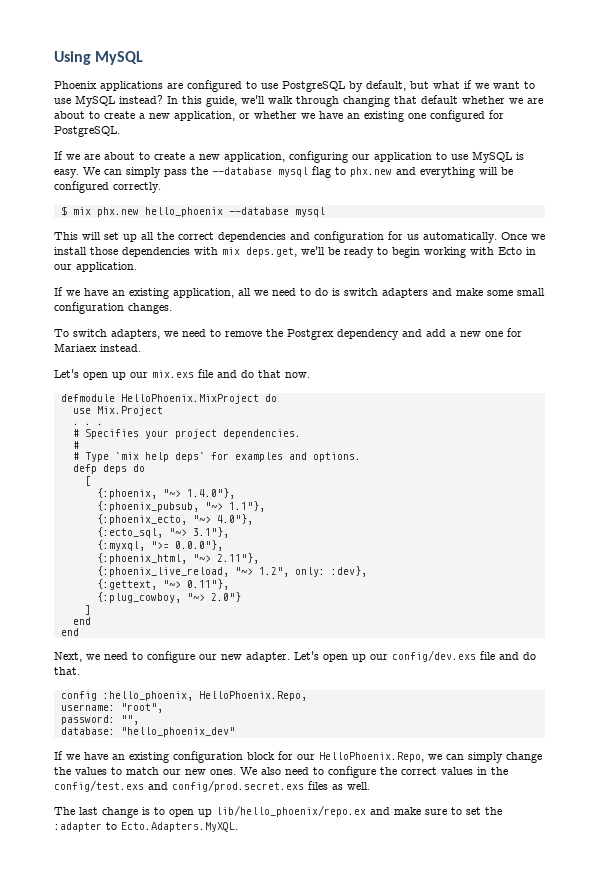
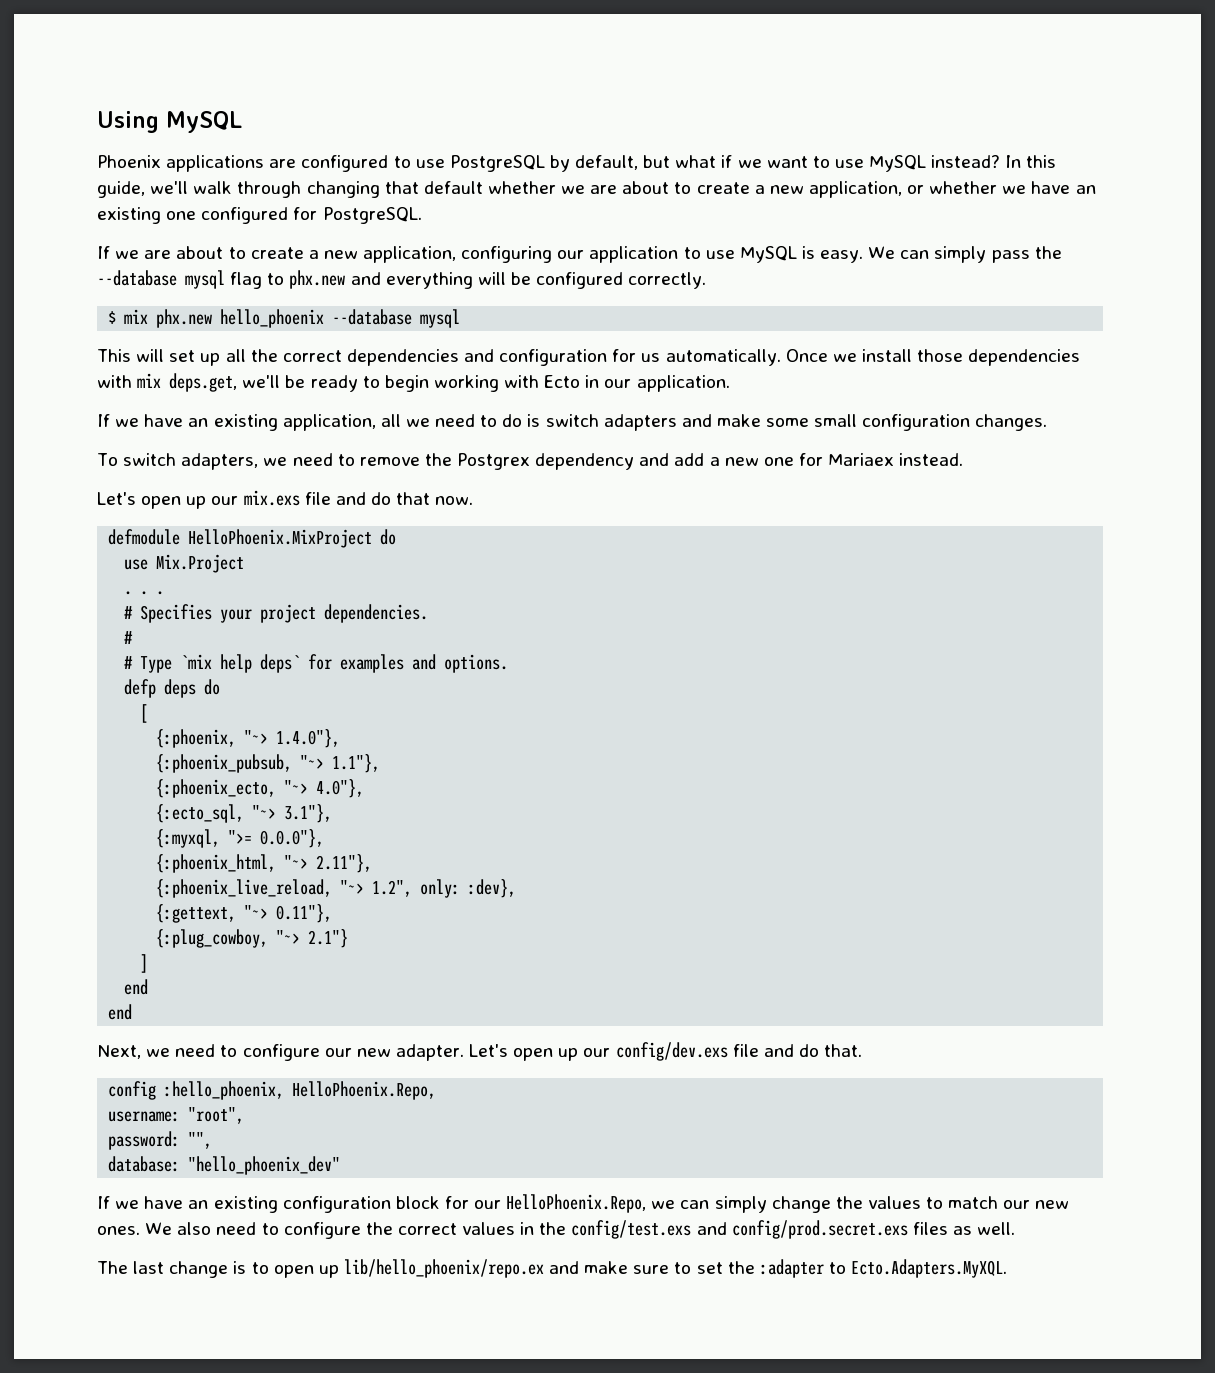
- {:plug_cowboy, "~> 2.0"}
+ {:plug_cowboy, "~> 2.1"}

